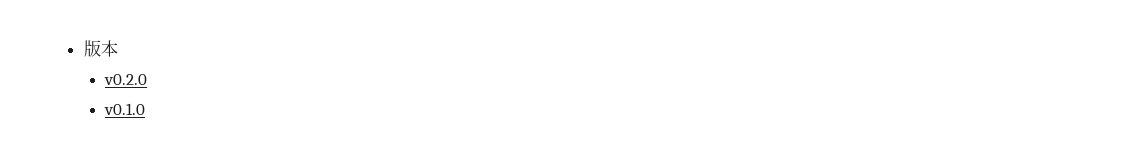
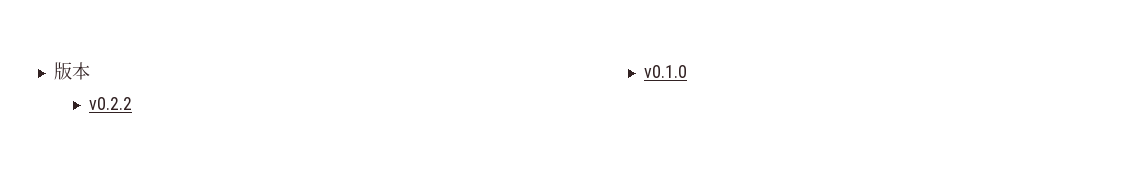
- v0.2.0
+ v0.2.2

